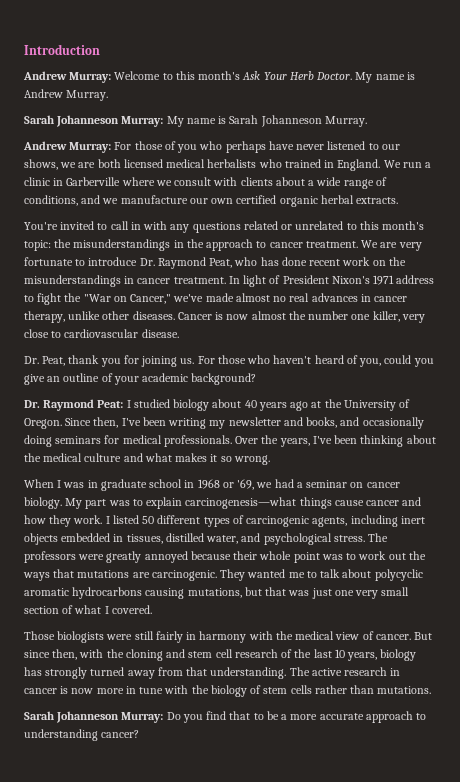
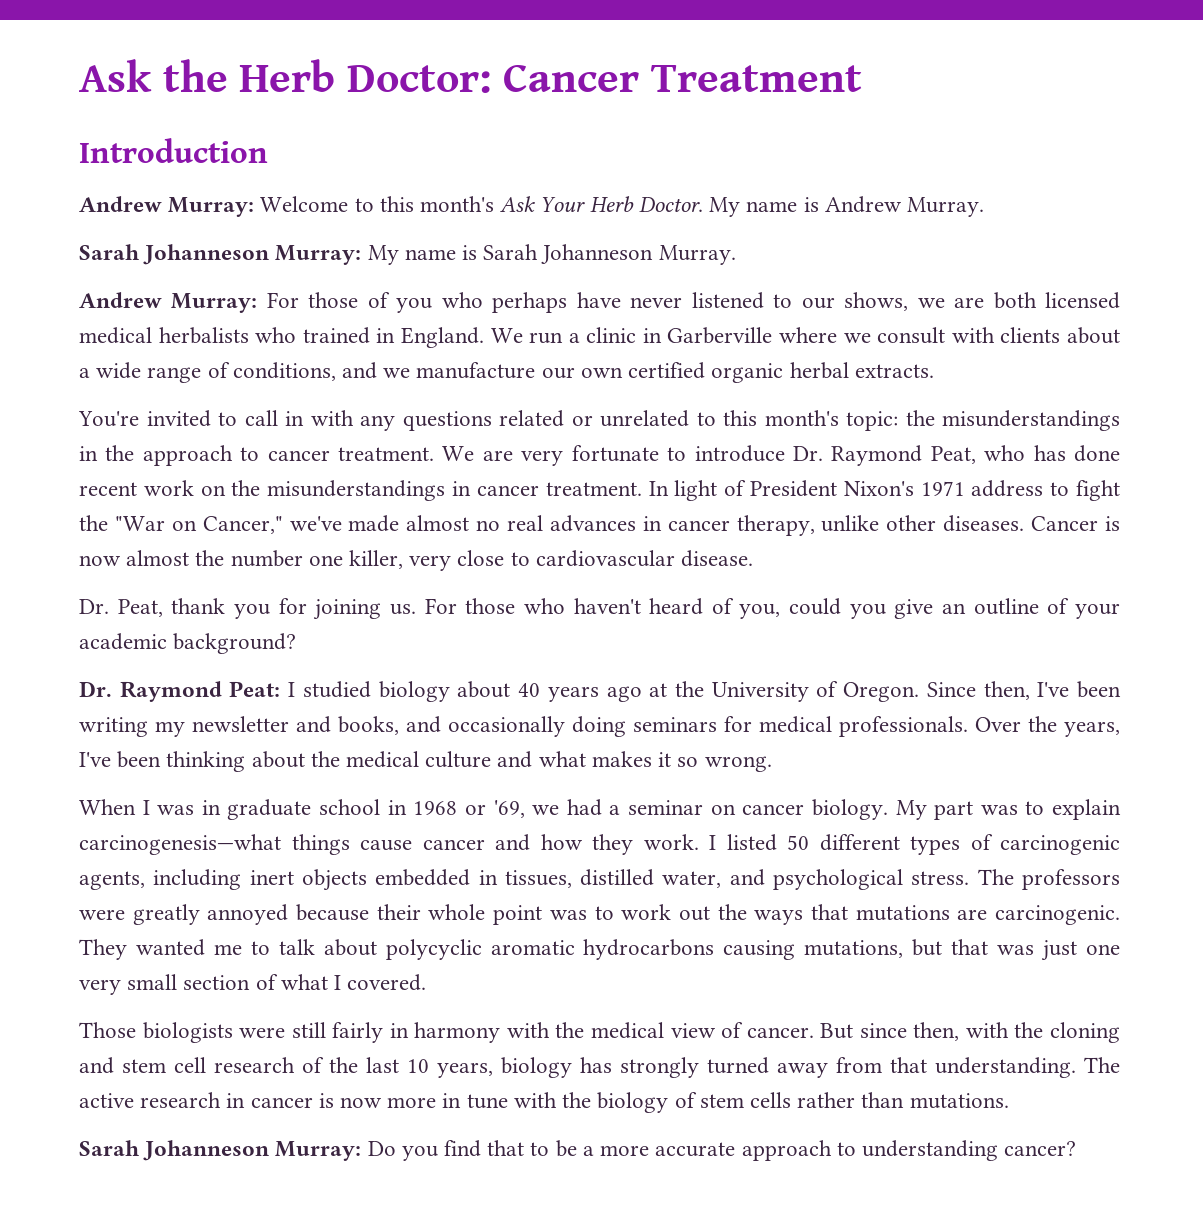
+ Ask the Herb Doctor: Cancer Treatment

